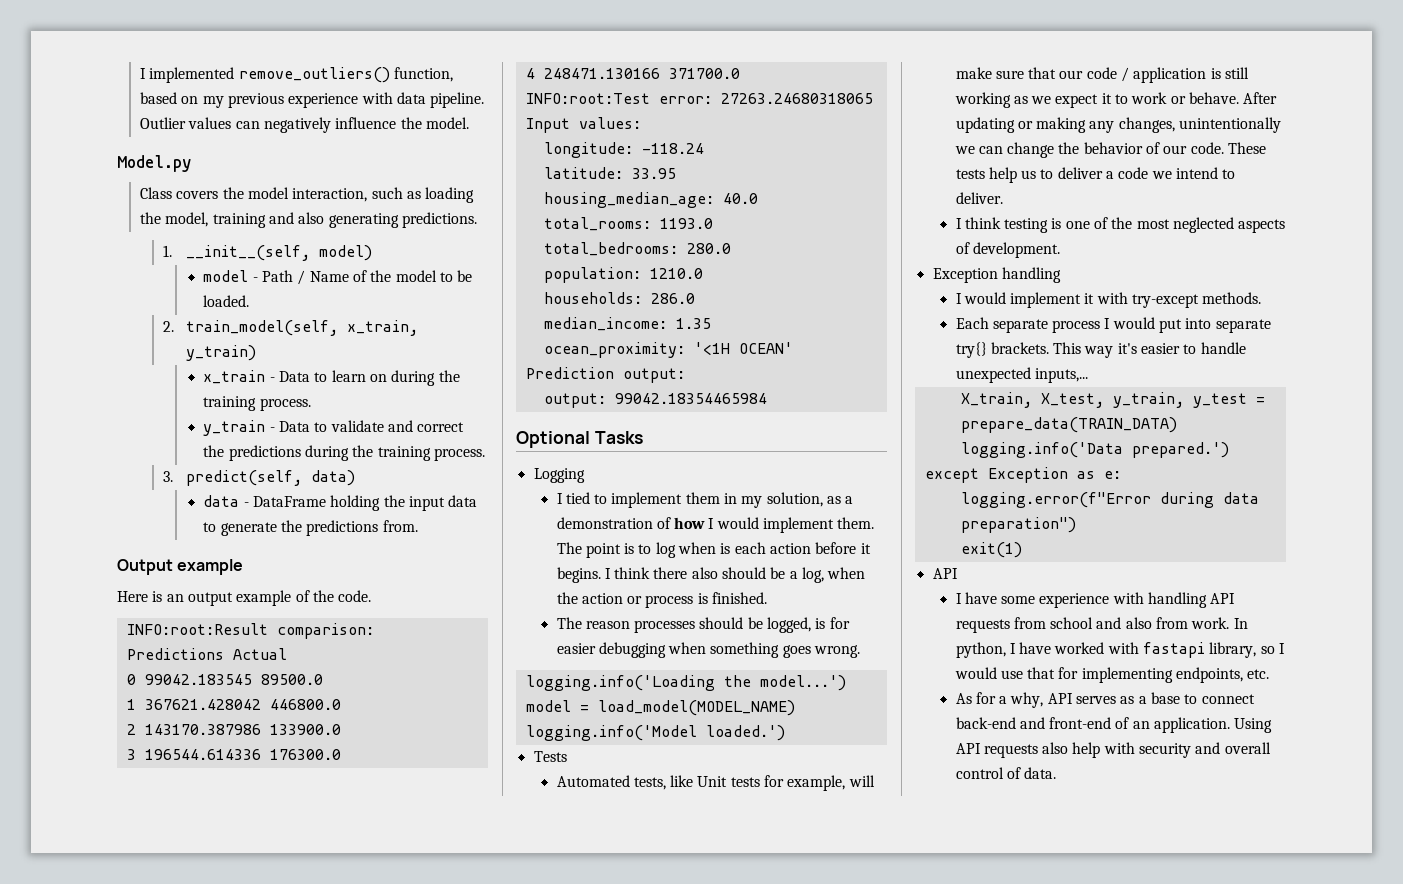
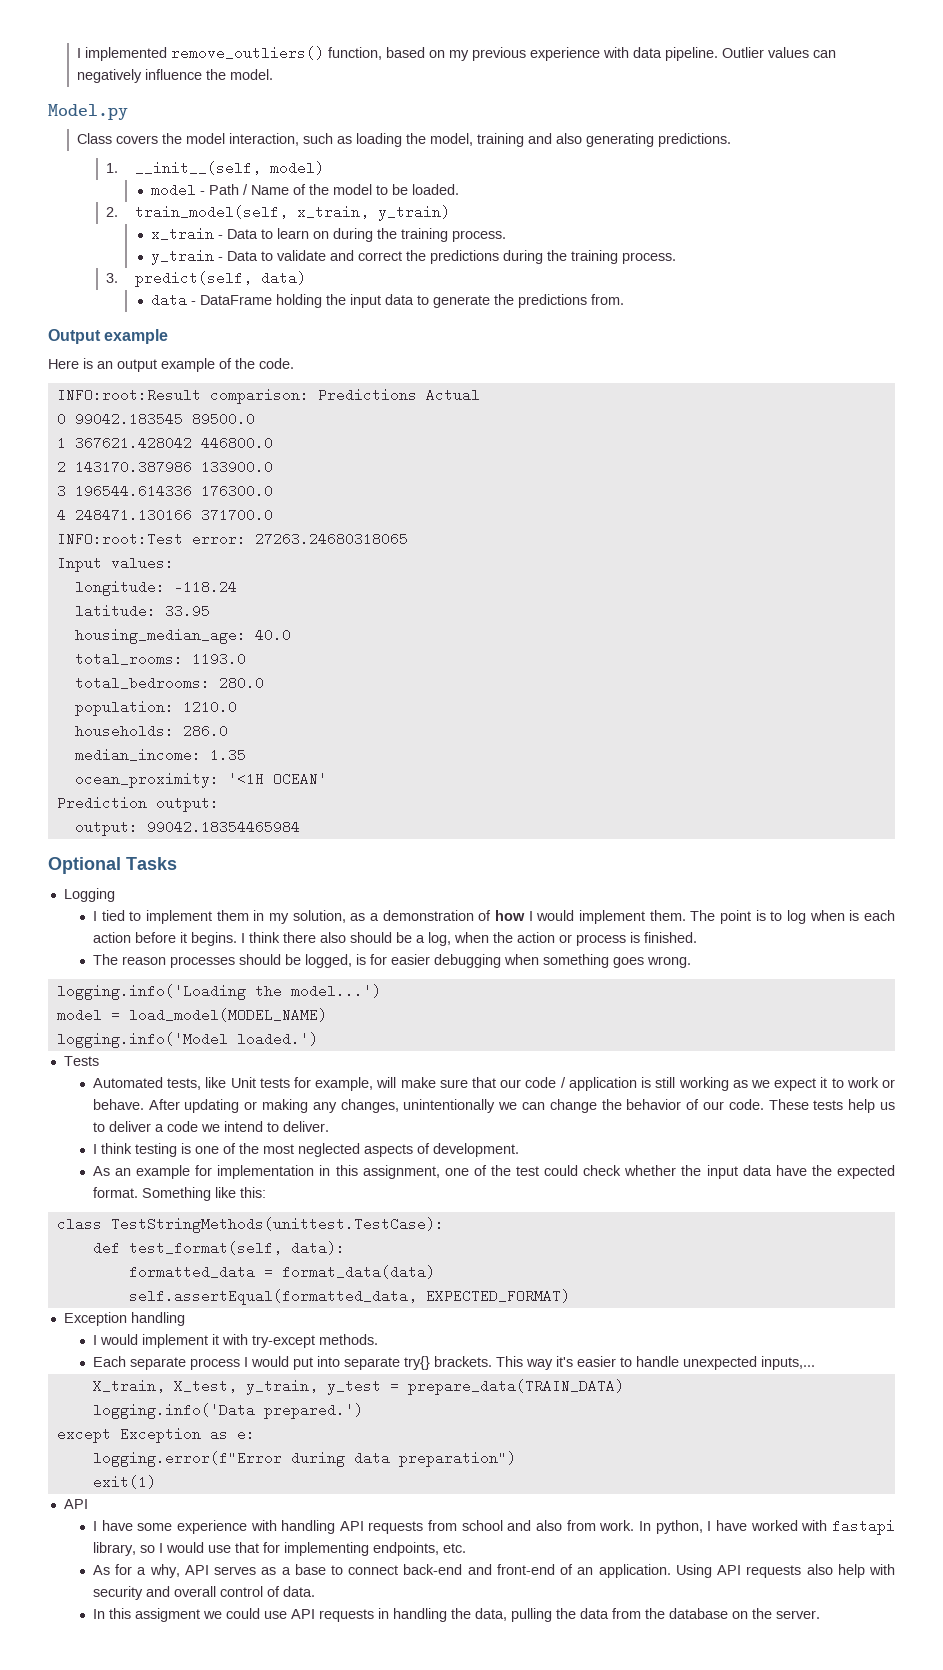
+ As an example for implementation in this assignment, one of the test could check whether the input data have the expected format. Something like this:
+ class TestStringMethods(unittest.TestCase):
+ def test_format(self, data):
+ formatted_data = format_data(data)
+ self.assertEqual(formatted_data, EXPECTED_FORMAT)
+ In this assigment we could use API requests in handling the data, pulling the data from the database on the server.

